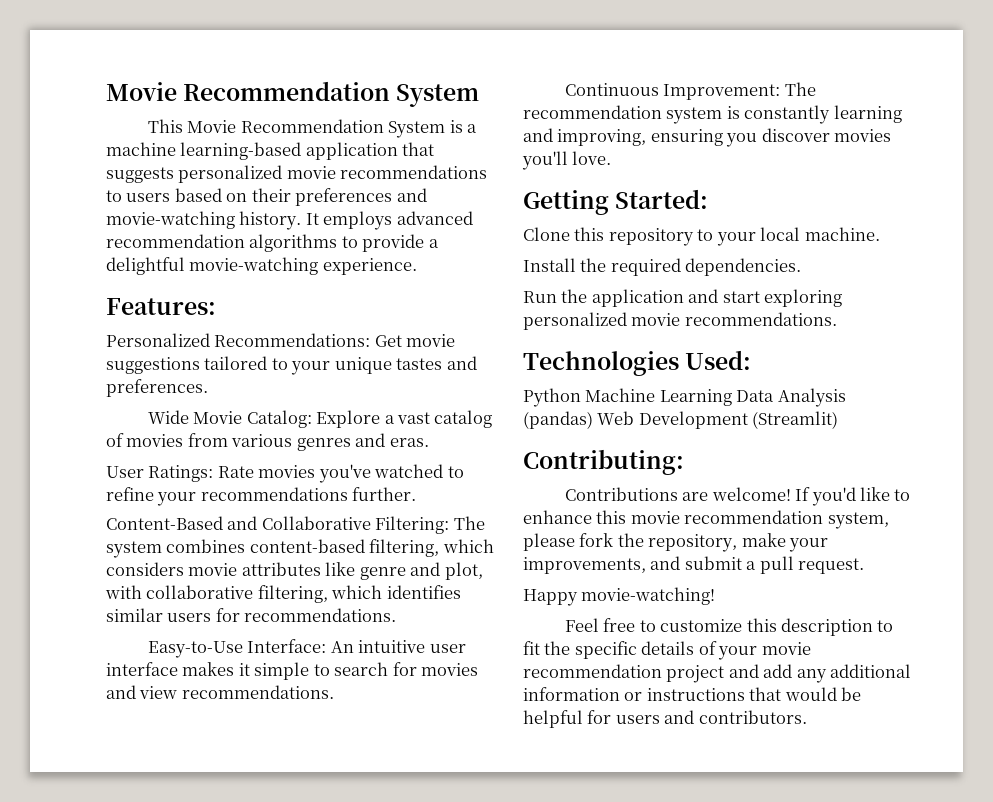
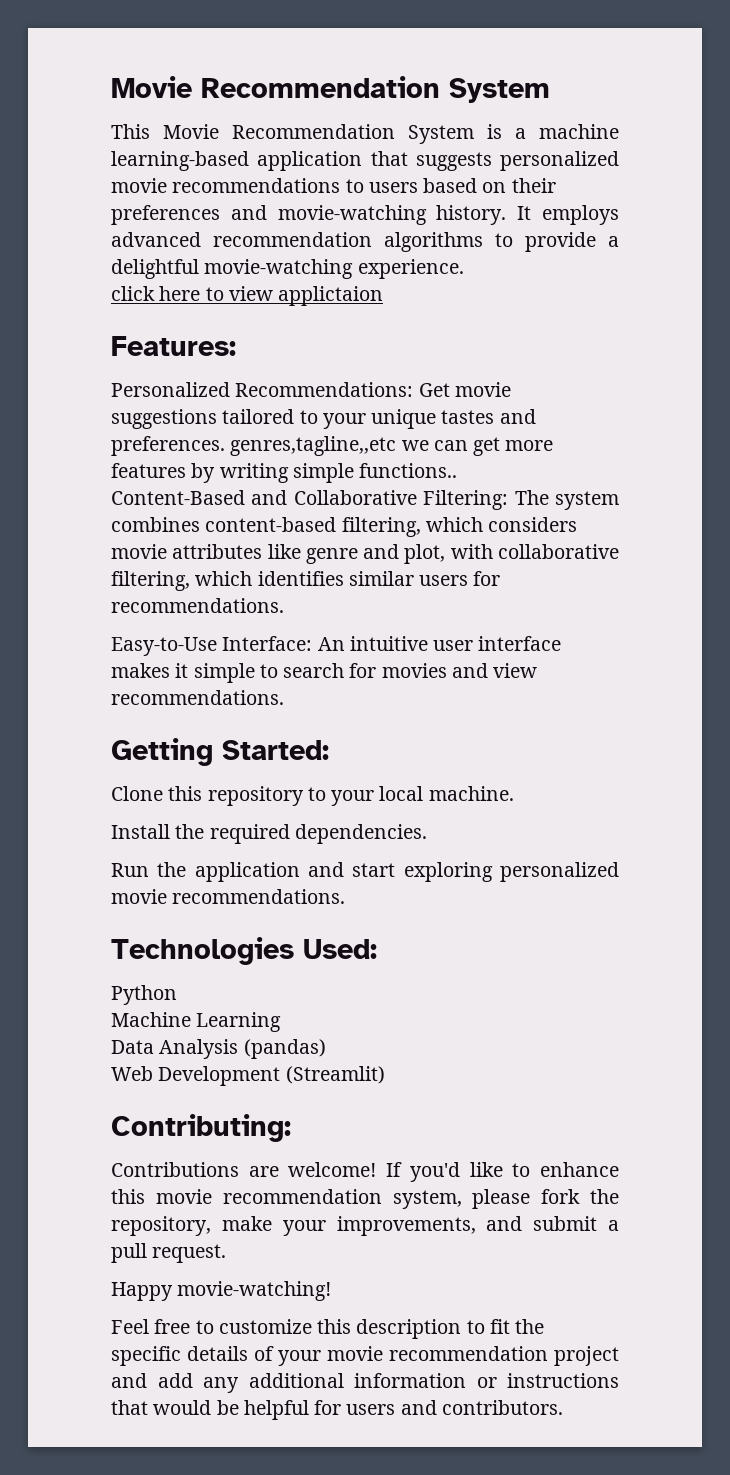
+ click here to view applictaion
- Personalized Recommendations: Get movie suggestions tailored to your unique tastes and preferences.
- Wide Movie Catalog: Explore a vast catalog of movies from various genres and eras.
- User Ratings: Rate movies you've watched to refine your recommendations further.
+ Personalized Recommendations: Get movie suggestions tailored to your unique tastes and preferences. genres,tagline,,etc we can get more features by writing simple functions..
- Continuous Improvement: The recommendation system is constantly learning and improving, ensuring you discover movies you'll love.
- Python Machine Learning Data Analysis (pandas) Web Development (Streamlit)
+ Python
+ Machine Learning
+ Data Analysis (pandas)
+ Web Development (Streamlit)

